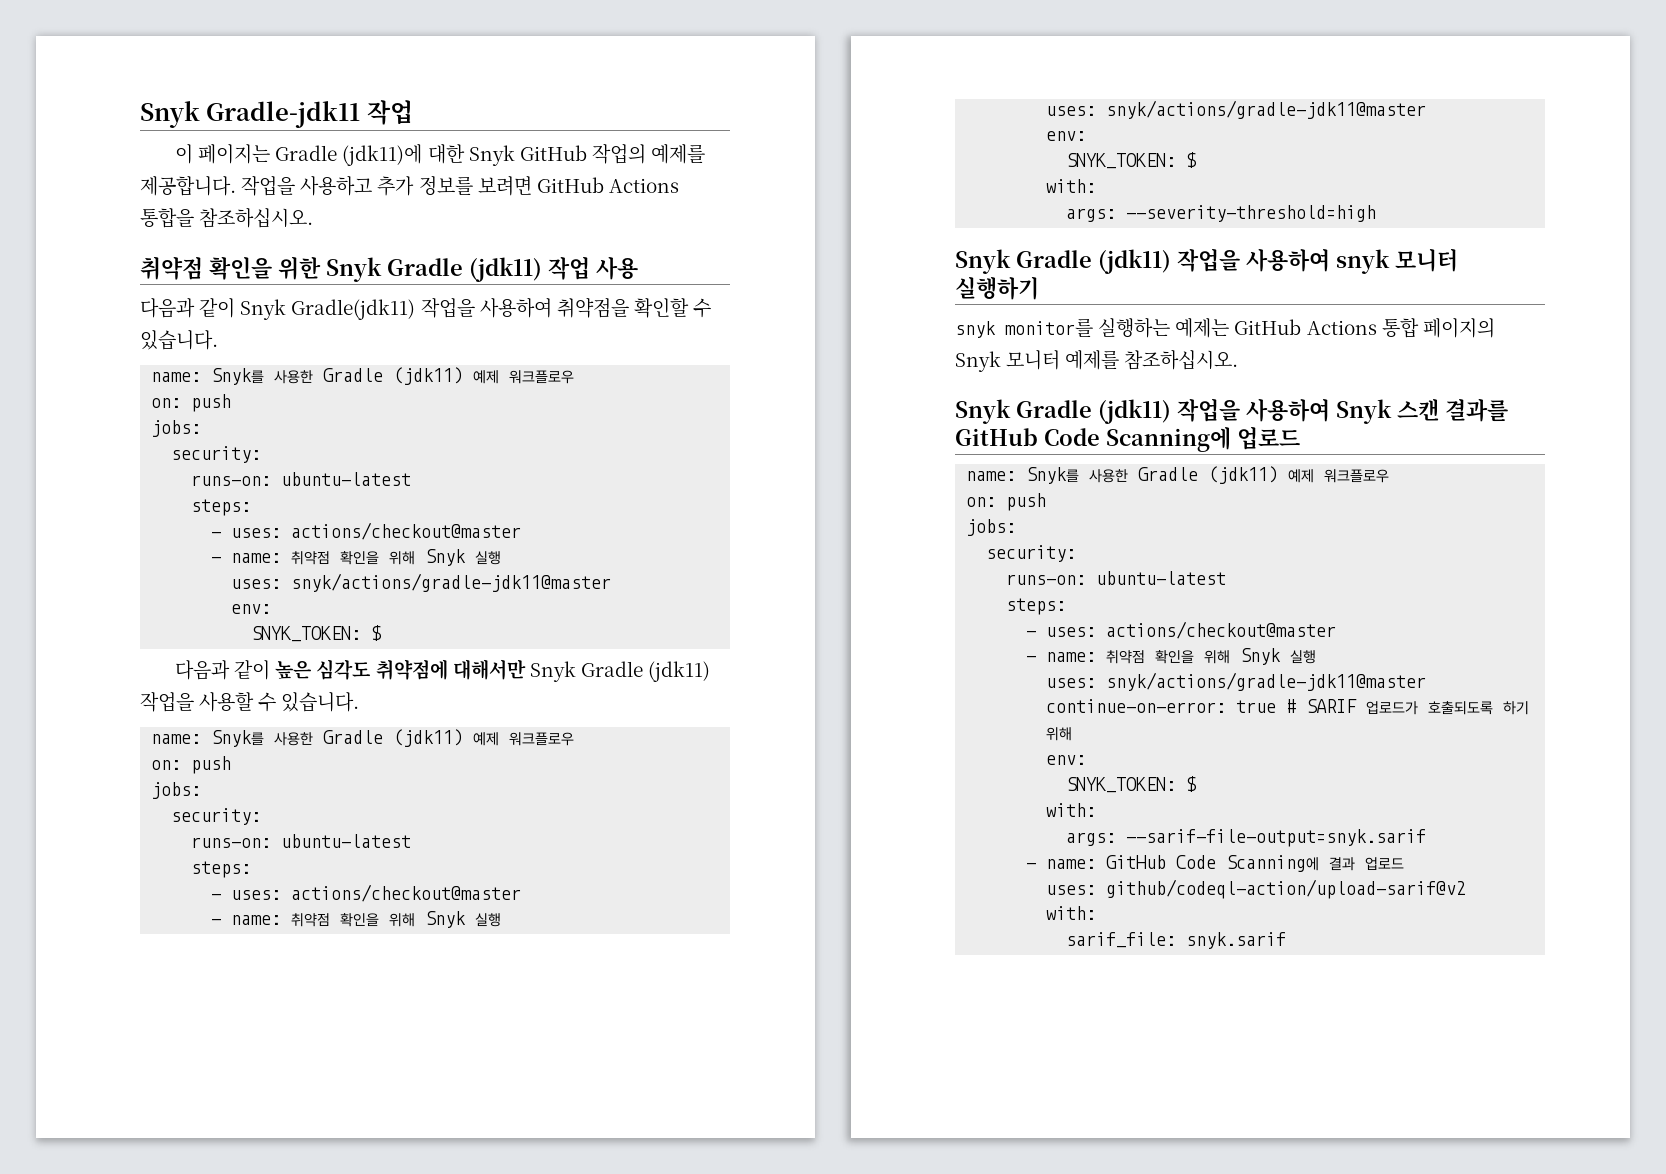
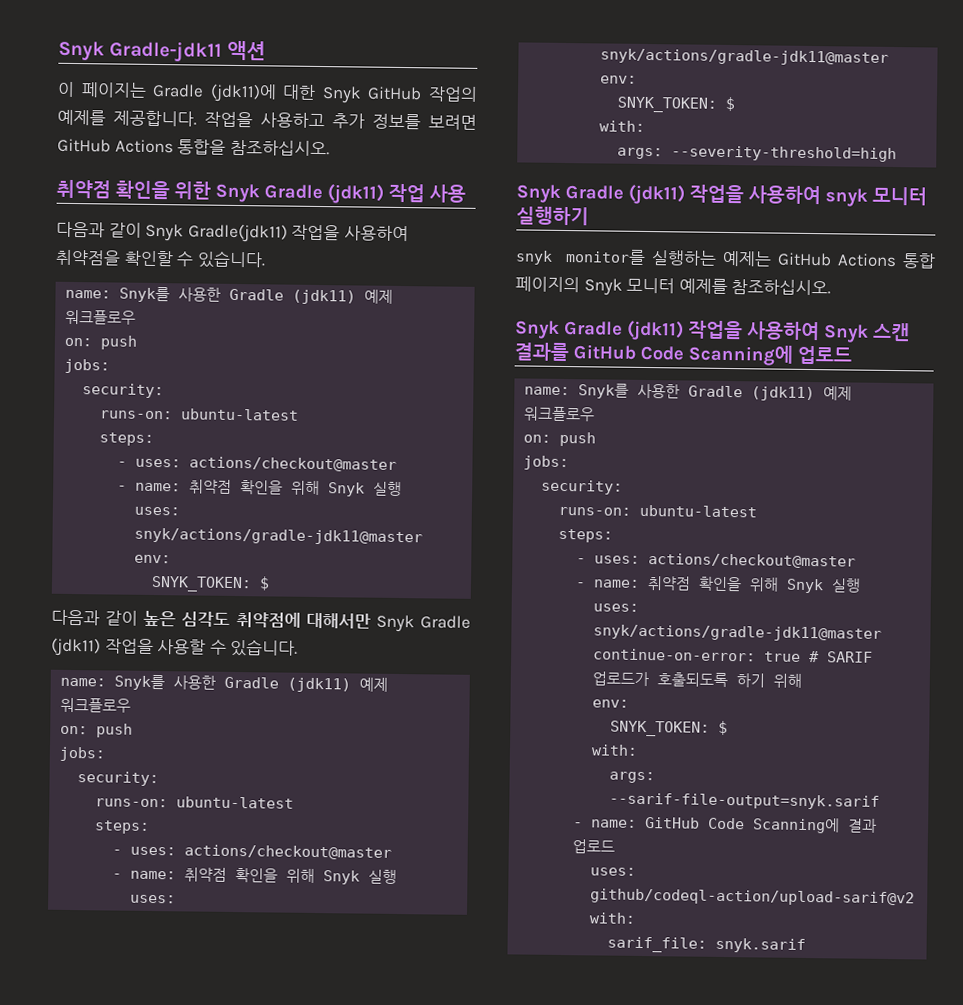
- Snyk Gradle-jdk11 작업
+ Snyk Gradle-jdk11 액션

